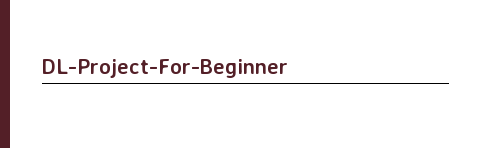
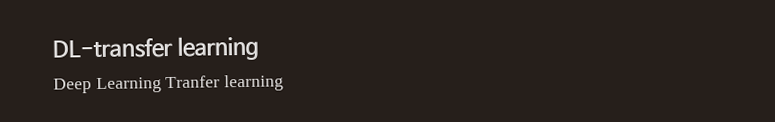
- DL-Project-For-Beginner
+ DL-transfer learning
+ Deep Learning Tranfer learning

